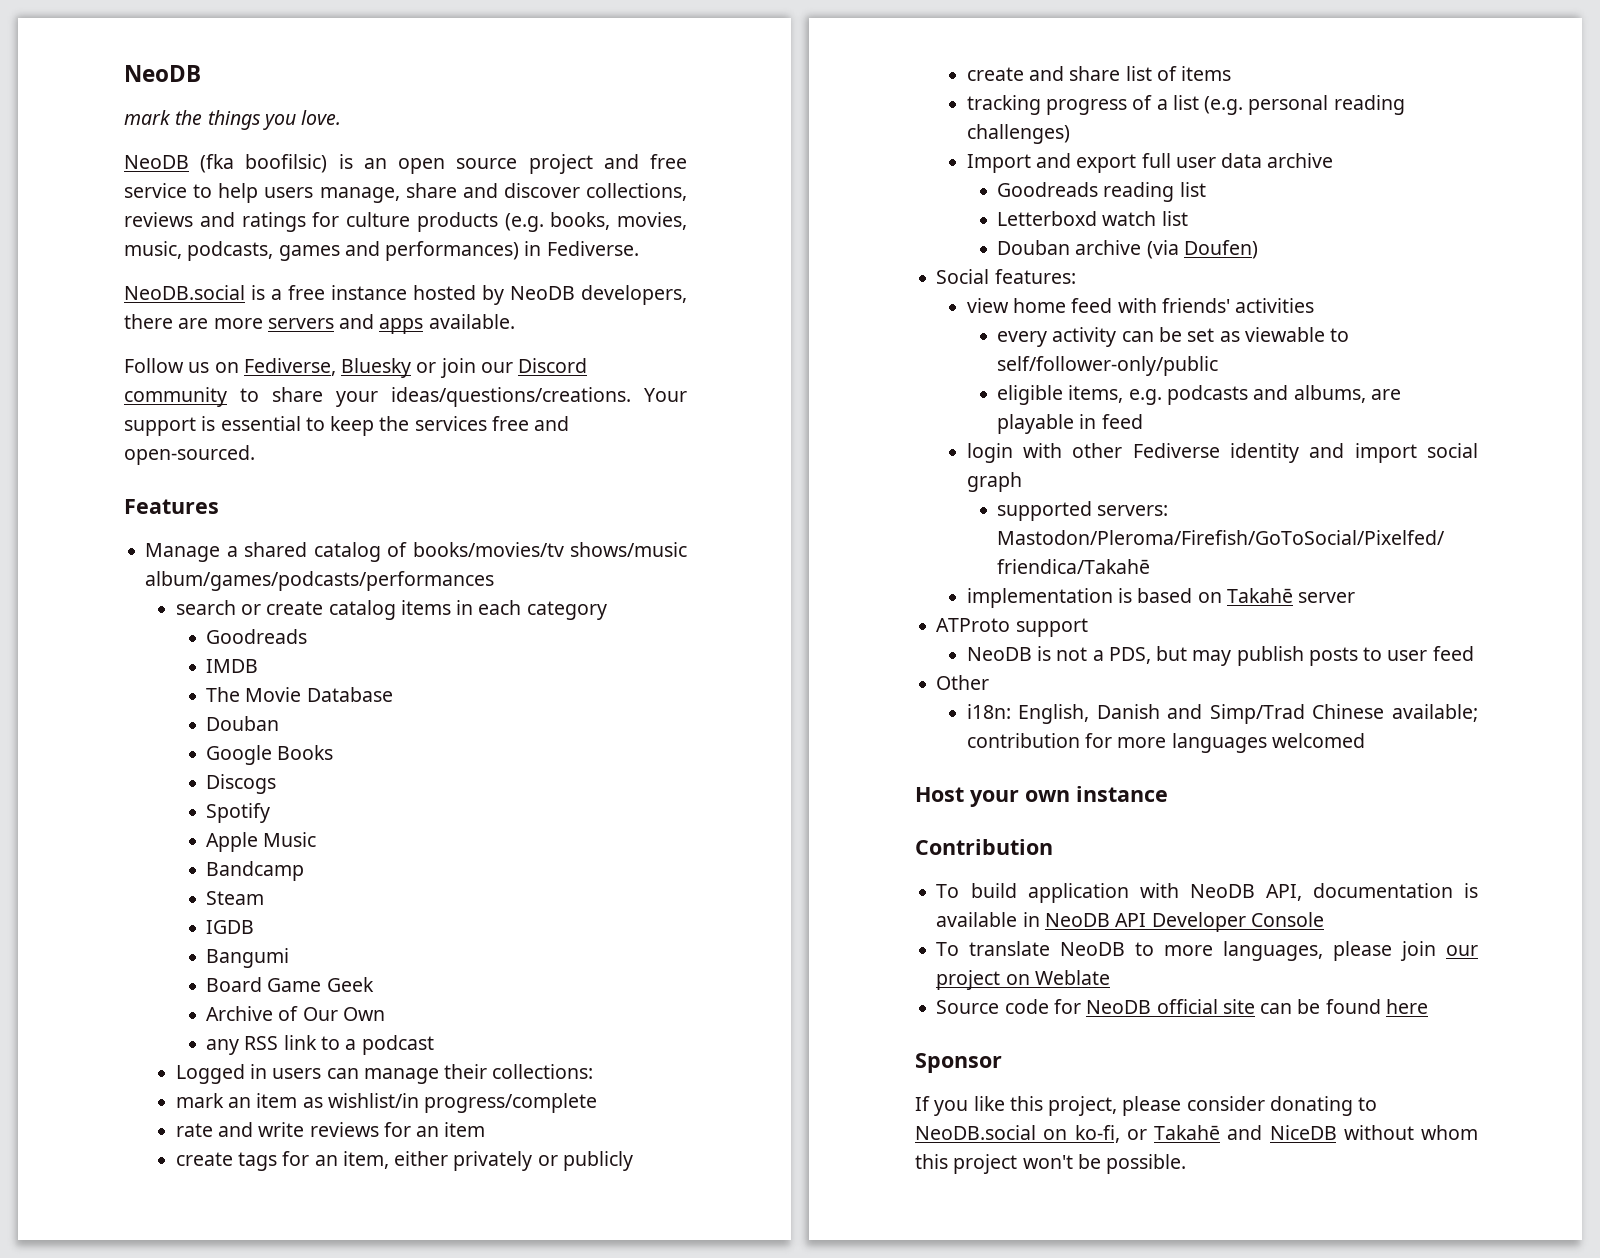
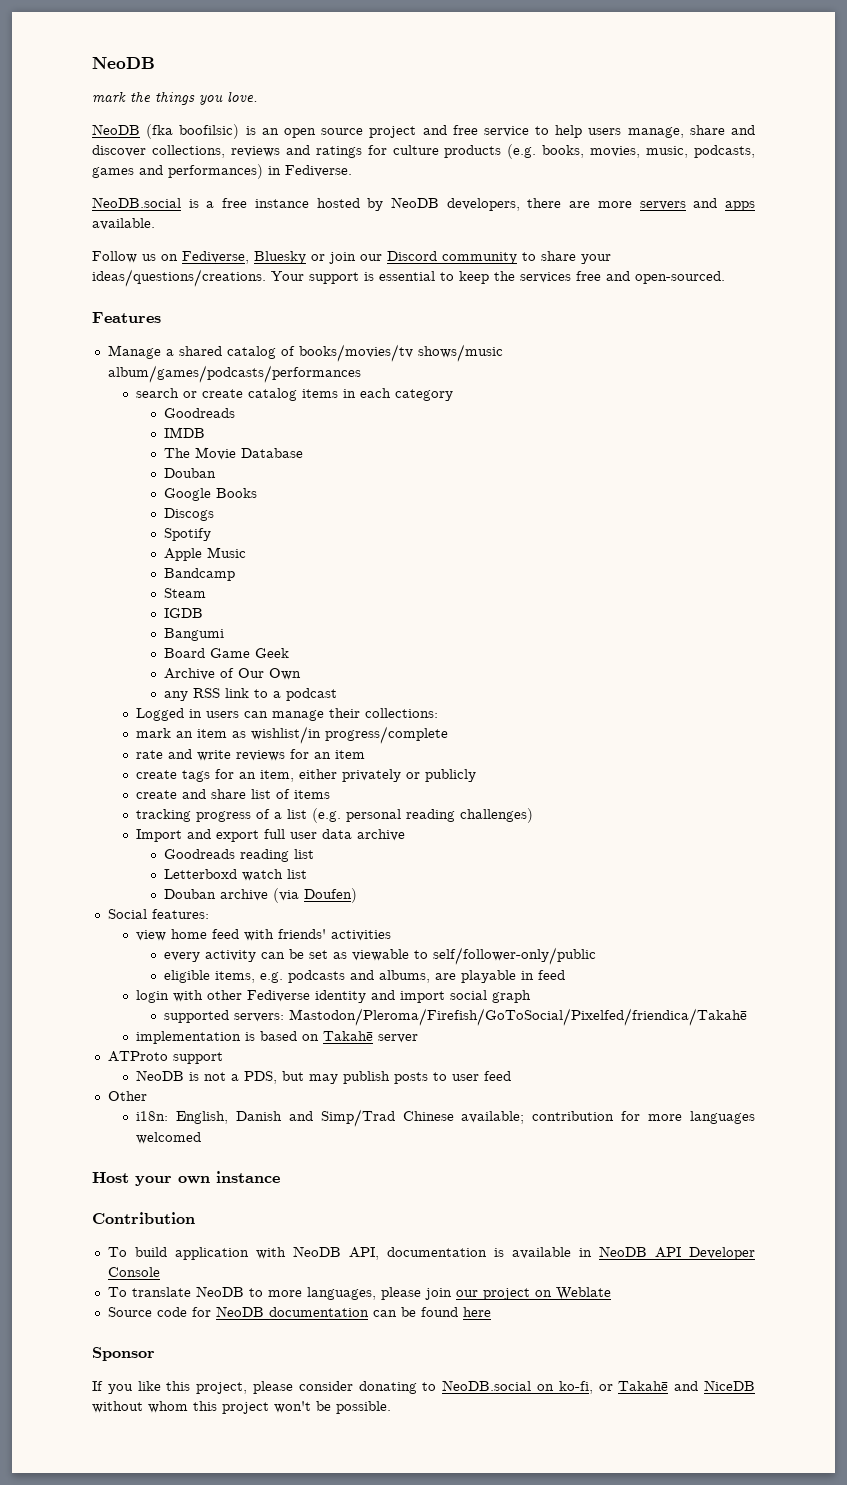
- Source code for NeoDB official site can be found here
+ Source code for NeoDB documentation can be found here

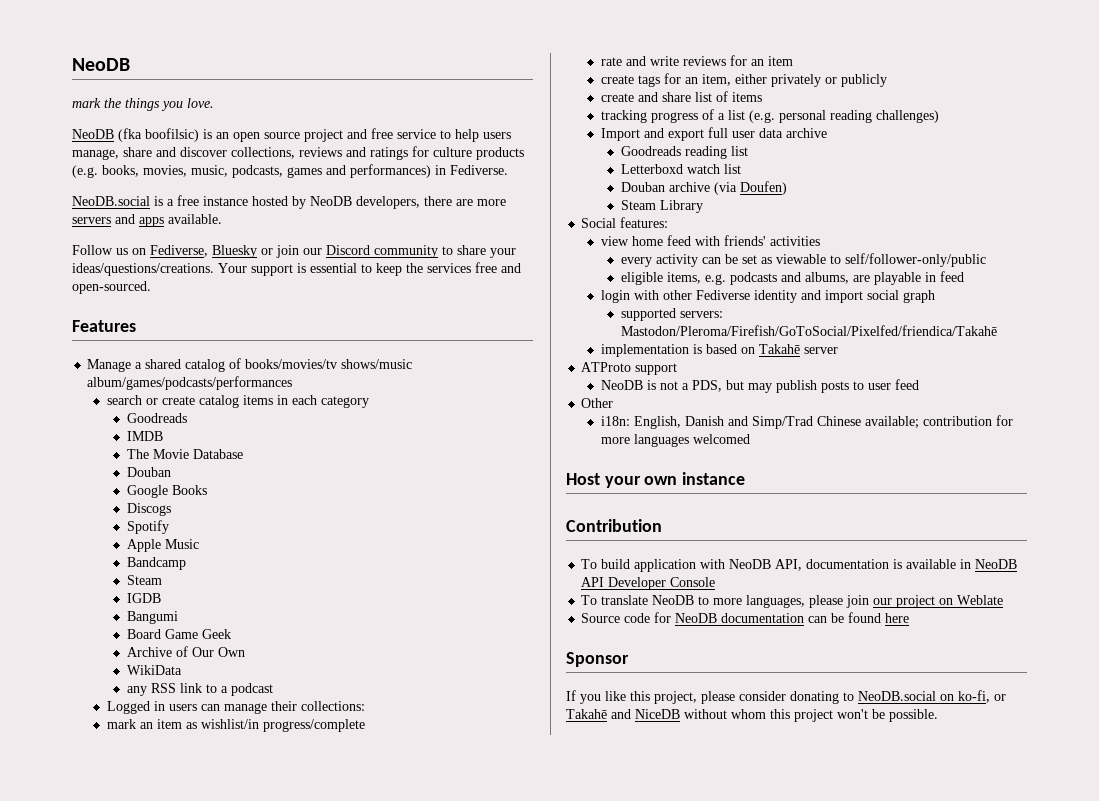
+ WikiData
+ Steam Library

